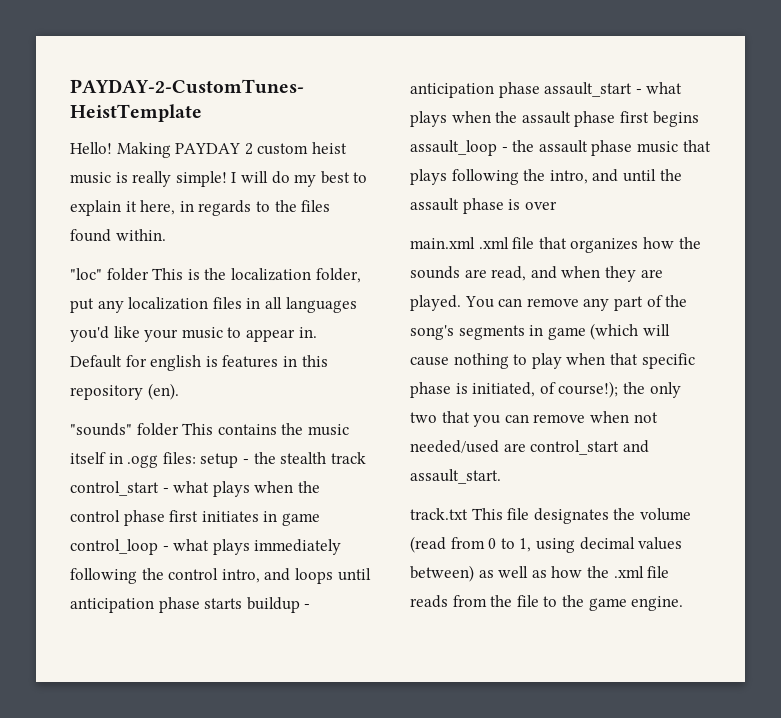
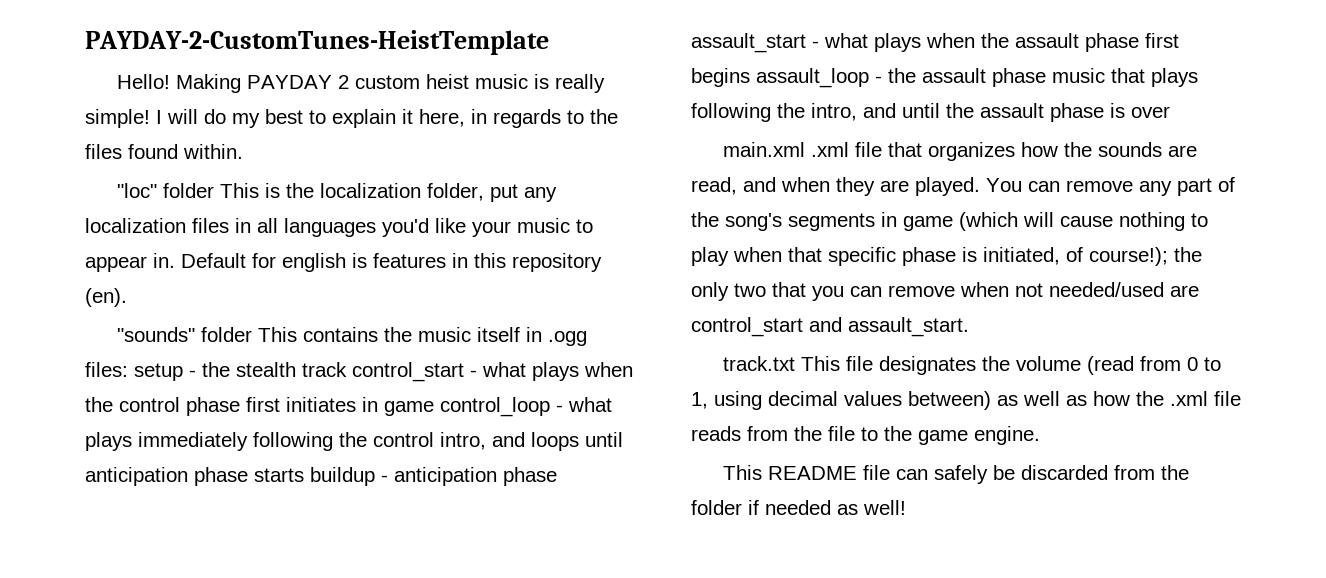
+ This README file can safely be discarded from the folder if needed as well!

